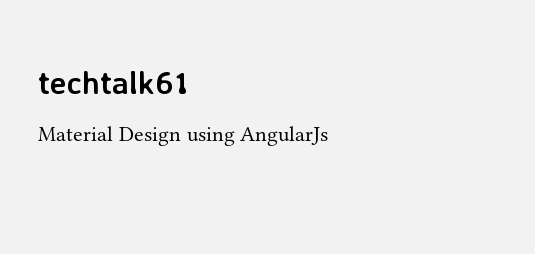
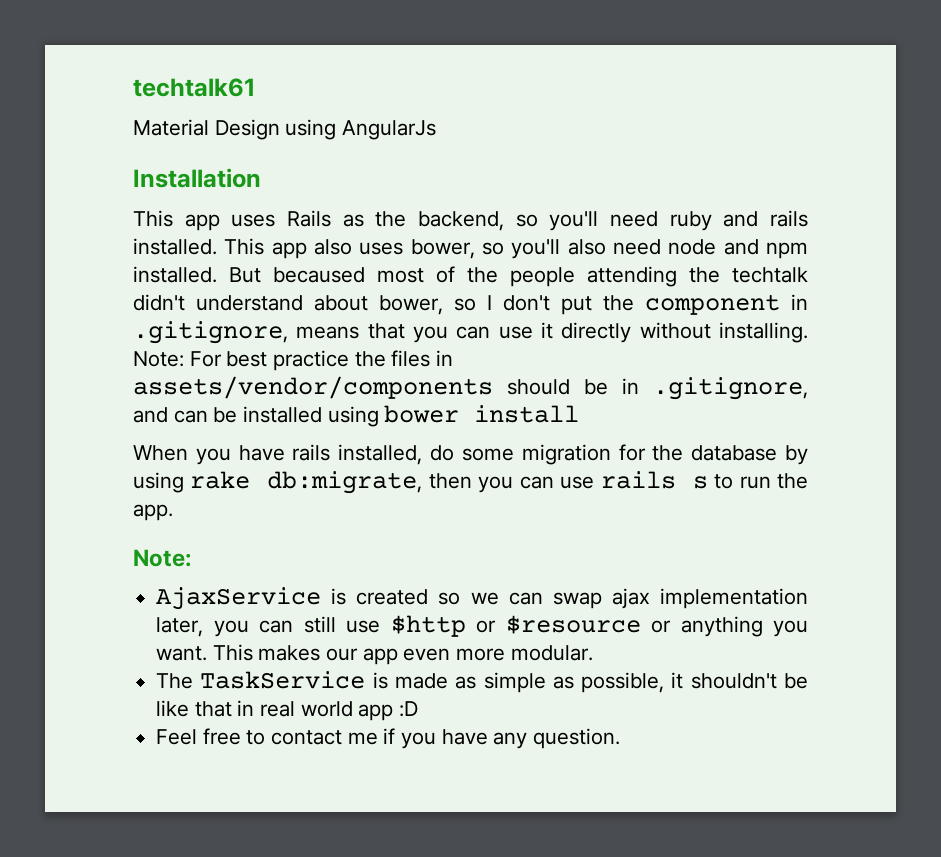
+ Installation
+ This app uses Rails as the backend, so you'll need ruby and rails installed. This app also uses bower, so you'll also need node and npm installed. But becaused most of the people attending the techtalk didn't understand about bower, so I don't put the component in .gitignore, means that you can use it directly without installing. Note: For best practice the files in assets/vendor/components should be in .gitignore, and can be installed using bower install
+ When you have rails installed, do some migration for the database by using rake db:migrate, then you can use rails s to run the app.
+ Note:
+ AjaxService is created so we can swap ajax implementation later, you can still use $http or $resource or anything you want. This makes our app even more modular.
+ The TaskService is made as simple as possible, it shouldn't be like that in real world app :D
+ Feel free to contact me if you have any question.

